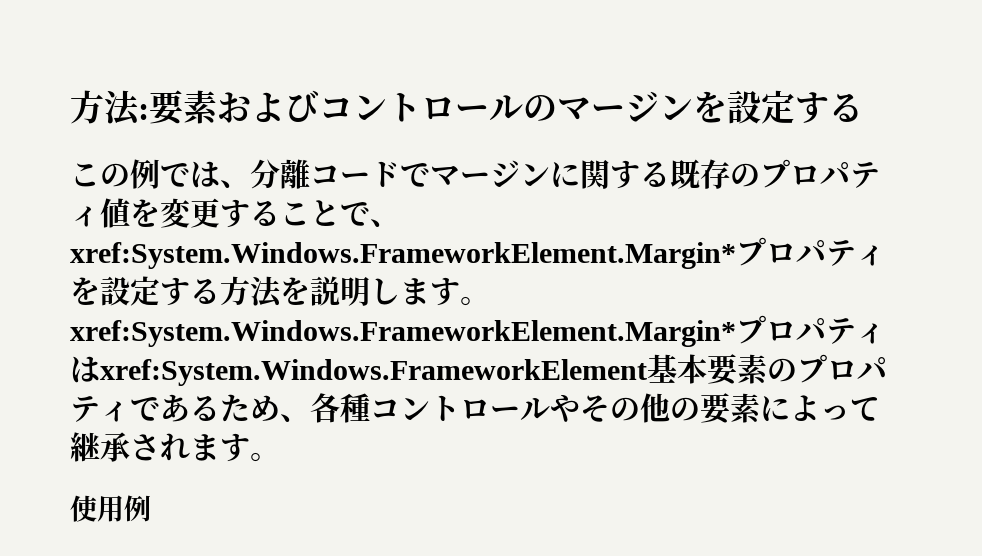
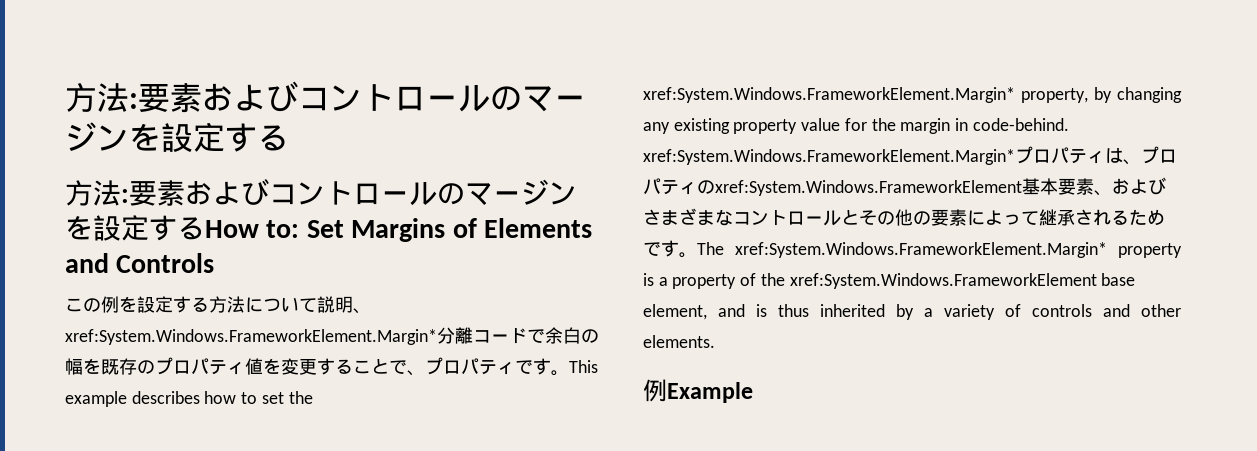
- この例では、分離コードでマージンに関する既存のプロパティ値を変更することで、xref:System.Windows.FrameworkElement.Margin*プロパティを設定する方法を説明します。xref:System.Windows.FrameworkElement.Margin*プロパティはxref:System.Windows.FrameworkElement基本要素のプロパティであるため、各種コントロールやその他の要素によって継承されます。
- 使用例
+ 方法:要素およびコントロールのマージンを設定するHow to: Set Margins of Elements and Controls
+ この例を設定する方法について説明、xref:System.Windows.FrameworkElement.Margin*分離コードで余白の幅を既存のプロパティ値を変更することで、プロパティです。This example describes how to set the xref:System.Windows.FrameworkElement.Margin* property, by changing any existing property value for the margin in code-behind. xref:System.Windows.FrameworkElement.Margin*プロパティは、プロパティのxref:System.Windows.FrameworkElement基本要素、およびさまざまなコントロールとその他の要素によって継承されるためです。The xref:System.Windows.FrameworkElement.Margin* property is a property of the xref:System.Windows.FrameworkElement base element, and is thus inherited by a variety of controls and other elements.
+ 例Example

